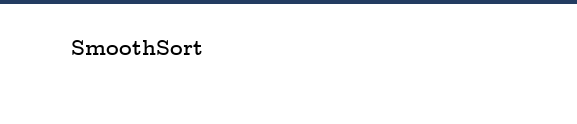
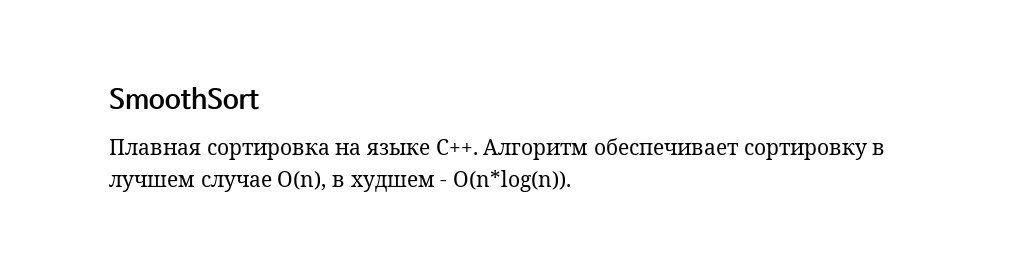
+ Плавная сортировка на языке С++. Алгоритм обеспечивает сортировку в лучшем случае O(n), в худшем - O(n*log(n)).

